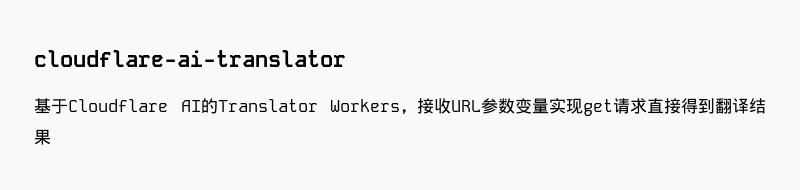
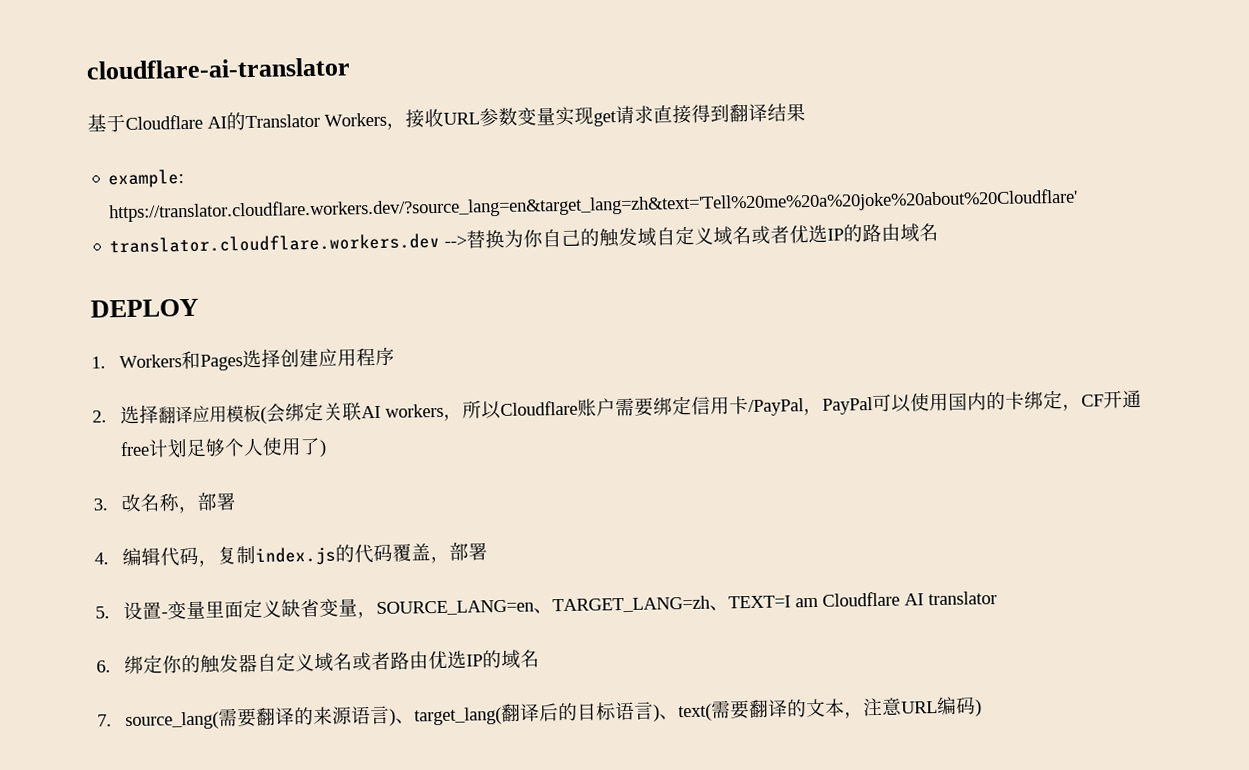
+ example: https://translator.cloudflare.workers.dev/?source_lang=en&target_lang=zh&text='Tell%20me%20a%20joke%20about%20Cloudflare'
+ translator.cloudflare.workers.dev -->替换为你自己的触发域自定义域名或者优选IP的路由域名
+ DEPLOY
+ 1. Workers和Pages选择创建应用程序
+ 2.选择翻译应用模板(会绑定关联AI workers，所以Cloudflare账户需要绑定信用卡/PayPal，PayPal可以使用国内的卡绑定，CF开通free计划足够个人使用了)
+ 3.改名称，部署
+ 4.编辑代码，复制index.js的代码覆盖，部署
+ 5.设置-变量里面定义缺省变量，SOURCE_LANG=en、TARGET_LANG=zh、TEXT=I am Cloudflare AI translator
+ 6.绑定你的触发器自定义域名或者路由优选IP的域名
+ 7. source_lang(需要翻译的来源语言)、target_lang(翻译后的目标语言)、text(需要翻译的文本，注意URL编码)

